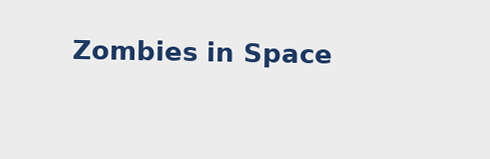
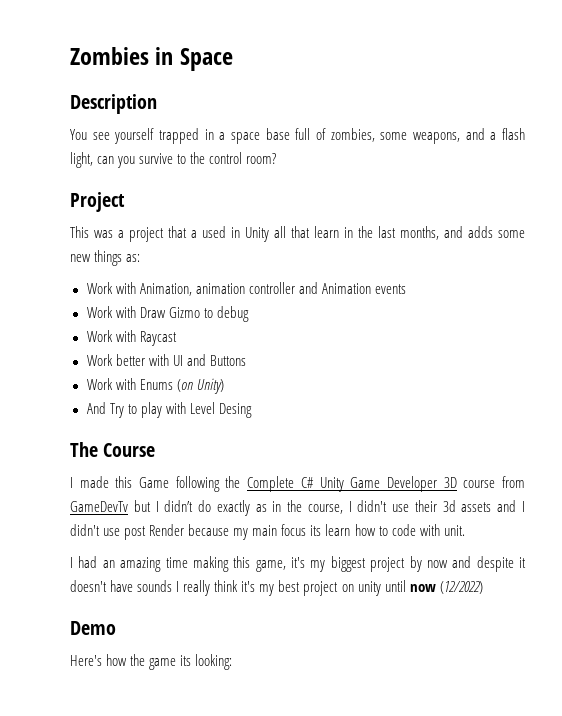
+ Description
+ You see yourself trapped in a space base full of zombies, some weapons, and a flash light, can you survive to the control room?
+ Project
+ This was a project that a used in Unity all that learn in the last months, and adds some new things as:
+ Work with Animation, animation controller and Animation events
+ Work with Draw Gizmo to debug
+ Work with Raycast
+ Work better with UI and Buttons
+ Work with Enums (on Unity)
+ And Try to play with Level Desing
+ The Course
+ I made this Game following the Complete C# Unity Game Developer 3D course from GameDevTv but I didn’t do exactly as in the course, I didn't use their 3d assets and I didn't use post Render because my main focus its learn how to code with unit.
+ I had an amazing time making this game, it's my biggest project by now and despite it doesn't have sounds I really think it's my best project on unity until now (12/2022)
+ Demo
+ Here's how the game its looking:

